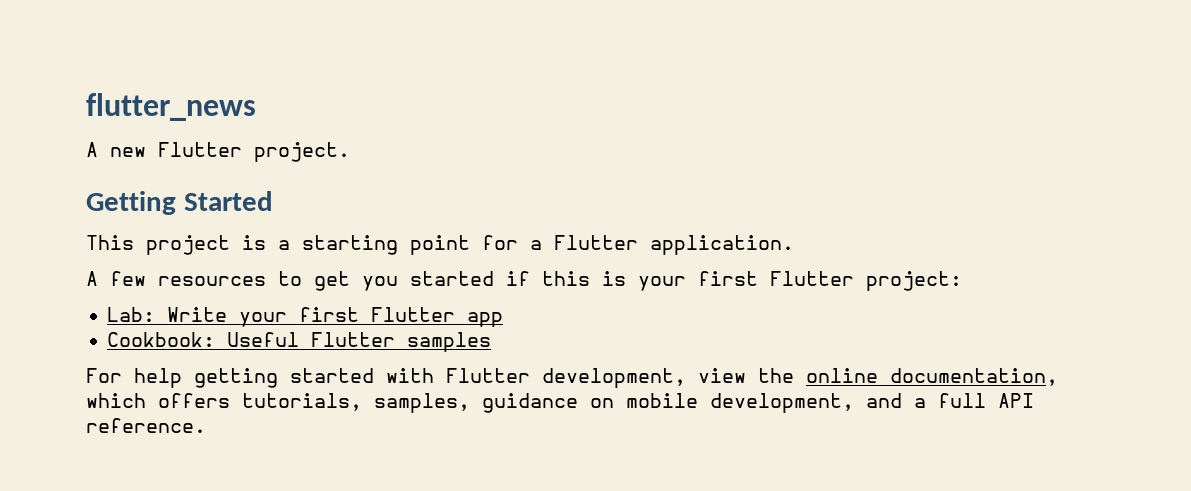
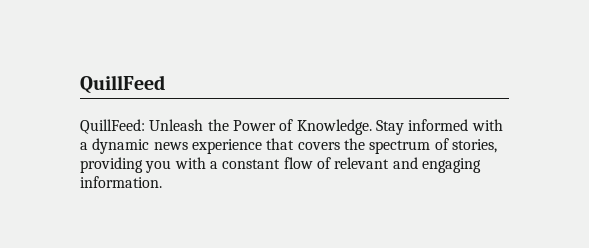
- flutter_news
- A new Flutter project.
- Getting Started
- This project is a starting point for a Flutter application.
- A few resources to get you started if this is your first Flutter project:
- Lab: Write your first Flutter app
- Cookbook: Useful Flutter samples
- For help getting started with Flutter development, view the online documentation, which offers tutorials, samples, guidance on mobile development, and a full API reference.
+ QuillFeed
+ QuillFeed: Unleash the Power of Knowledge. Stay informed with a dynamic news experience that covers the spectrum of stories, providing you with a constant flow of relevant and engaging information.

